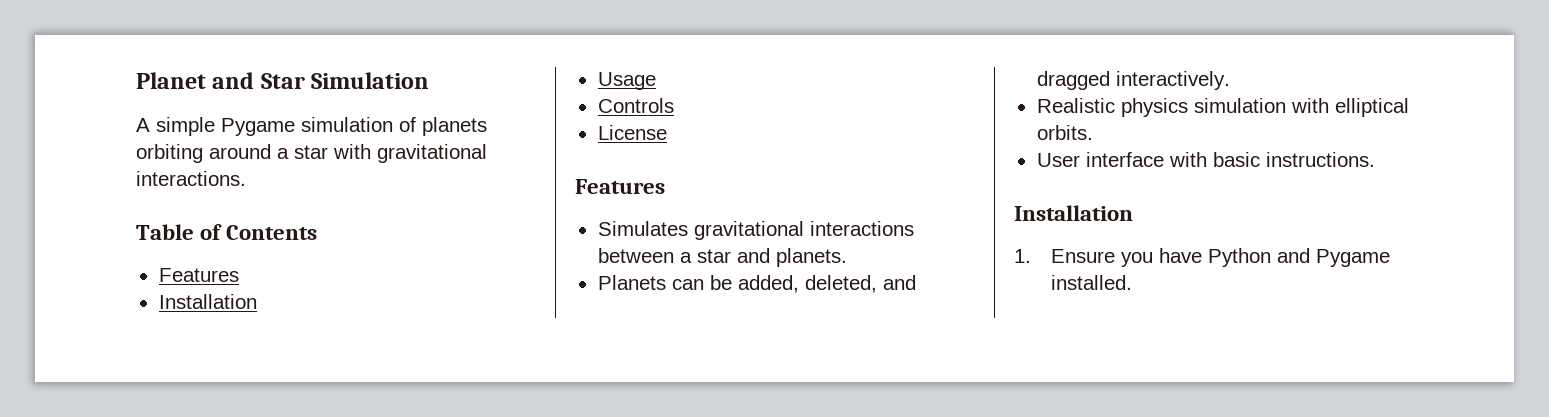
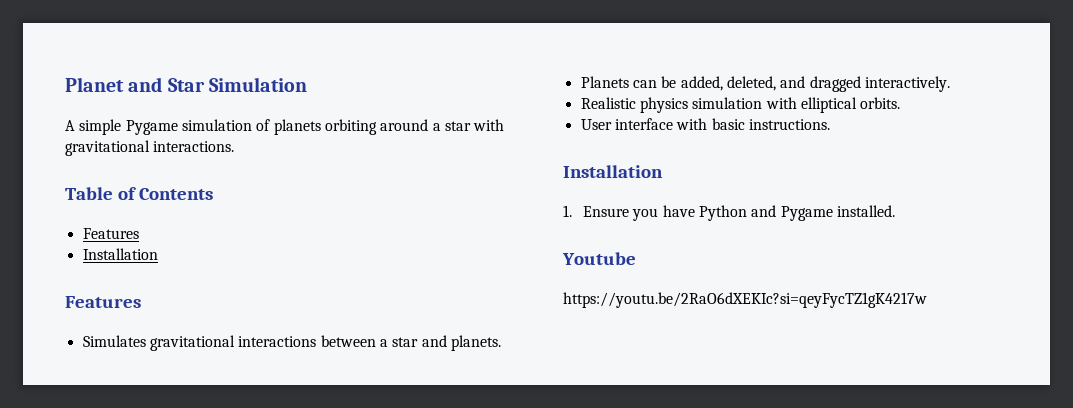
- Usage
- Controls
- License
+ Youtube
+ https://youtu.be/2RaO6dXEKIc?si=qeyFycTZ1gK4217w

